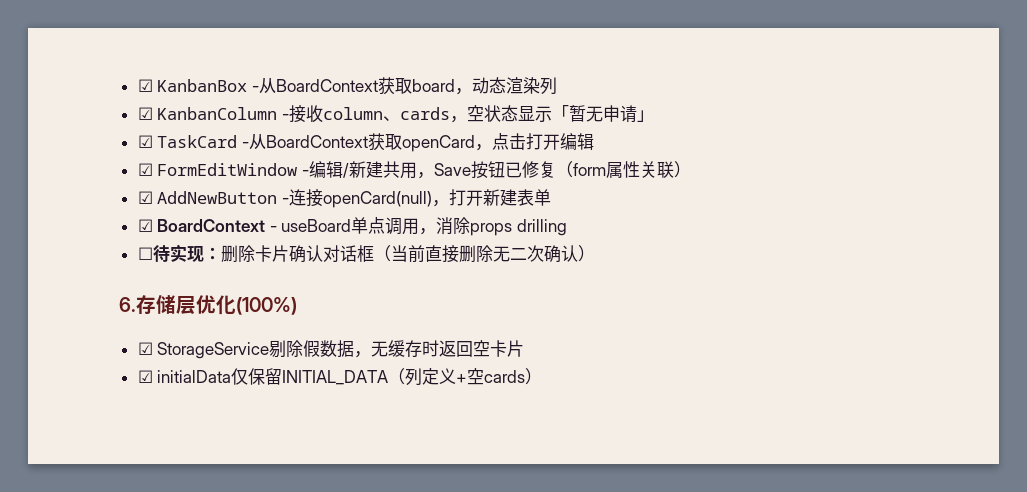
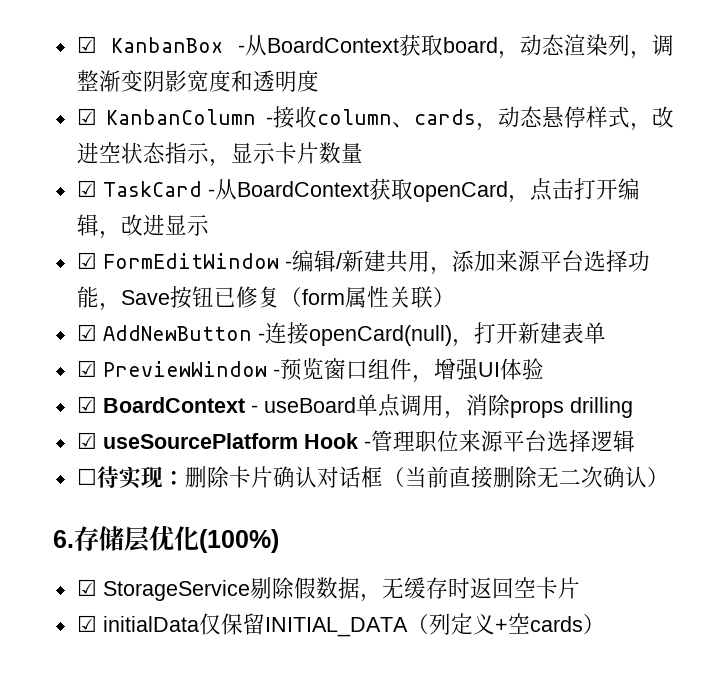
- ☑ KanbanBox -从BoardContext获取board，动态渲染列
+ ☑ KanbanBox -从BoardContext获取board，动态渲染列，调整渐变阴影宽度和透明度
- ☑ KanbanColumn -接收column、cards，空状态显示「暂无申请」
+ ☑ KanbanColumn -接收column、cards，动态悬停样式，改进空状态指示，显示卡片数量
- ☑ TaskCard -从BoardContext获取openCard，点击打开编辑
+ ☑ TaskCard -从BoardContext获取openCard，点击打开编辑，改进显示
- ☑ FormEditWindow -编辑/新建共用，Save按钮已修复（form属性关联）
+ ☑ FormEditWindow -编辑/新建共用，添加来源平台选择功能，Save按钮已修复（form属性关联）
+ ☑ PreviewWindow -预览窗口组件，增强UI体验
+ ☑ useSourcePlatform Hook -管理职位来源平台选择逻辑

